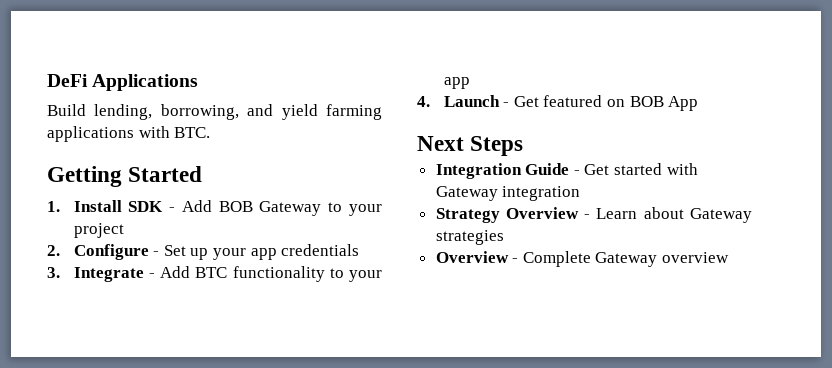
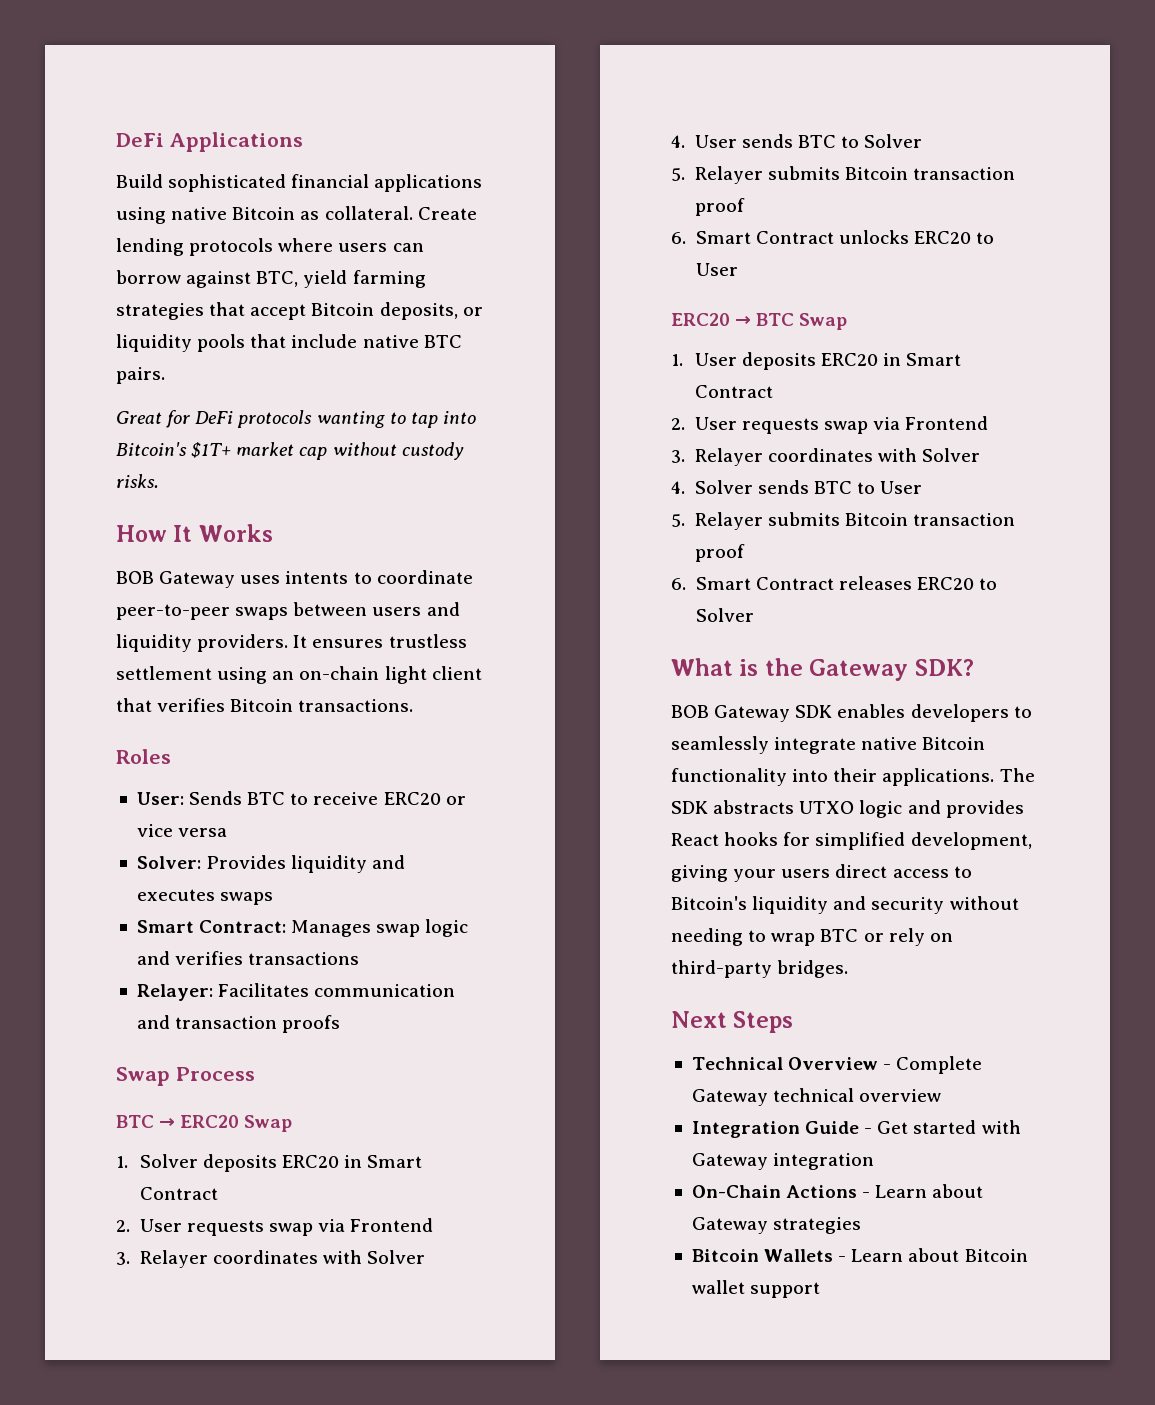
- Build lending, borrowing, and yield farming applications with BTC.
- Getting Started
- 1. Install SDK - Add BOB Gateway to your project
- 2. Configure - Set up your app credentials
- 3. Integrate - Add BTC functionality to your app
- 4. Launch - Get featured on BOB App
+ Build sophisticated financial applications using native Bitcoin as collateral. Create lending protocols where users can borrow against BTC, yield farming strategies that accept Bitcoin deposits, or liquidity pools that include native BTC pairs.
+ Great for DeFi protocols wanting to tap into Bitcoin's $1T+ market cap without custody risks.
+ How It Works
+ BOB Gateway uses intents to coordinate peer-to-peer swaps between users and liquidity providers. It ensures trustless settlement using an on-chain light client that verifies Bitcoin transactions.
+ Roles
+ User: Sends BTC to receive ERC20 or vice versa
+ Solver: Provides liquidity and executes swaps
+ Smart Contract: Manages swap logic and verifies transactions
+ Relayer: Facilitates communication and transaction proofs
+ Swap Process
+ BTC → ERC20 Swap
+ 1. Solver deposits ERC20 in Smart Contract
+ 2. User requests swap via Frontend
+ 3. Relayer coordinates with Solver
+ 4. User sends BTC to Solver
+ 5. Relayer submits Bitcoin transaction proof
+ 6. Smart Contract unlocks ERC20 to User
+ ERC20 → BTC Swap
+ 1. User deposits ERC20 in Smart Contract
+ 2. User requests swap via Frontend
+ 3. Relayer coordinates with Solver
+ 4. Solver sends BTC to User
+ 5. Relayer submits Bitcoin transaction proof
+ 6. Smart Contract releases ERC20 to Solver
+ What is the Gateway SDK?
+ BOB Gateway SDK enables developers to seamlessly integrate native Bitcoin functionality into their applications. The SDK abstracts UTXO logic and provides React hooks for simplified development, giving your users direct access to Bitcoin's liquidity and security without needing to wrap BTC or rely on third-party bridges.
  Next Steps
+ Technical Overview - Complete Gateway technical overview
- Strategy Overview - Learn about Gateway strategies
+ On-Chain Actions - Learn about Gateway strategies
- Overview - Complete Gateway overview
+ Bitcoin Wallets - Learn about Bitcoin wallet support

